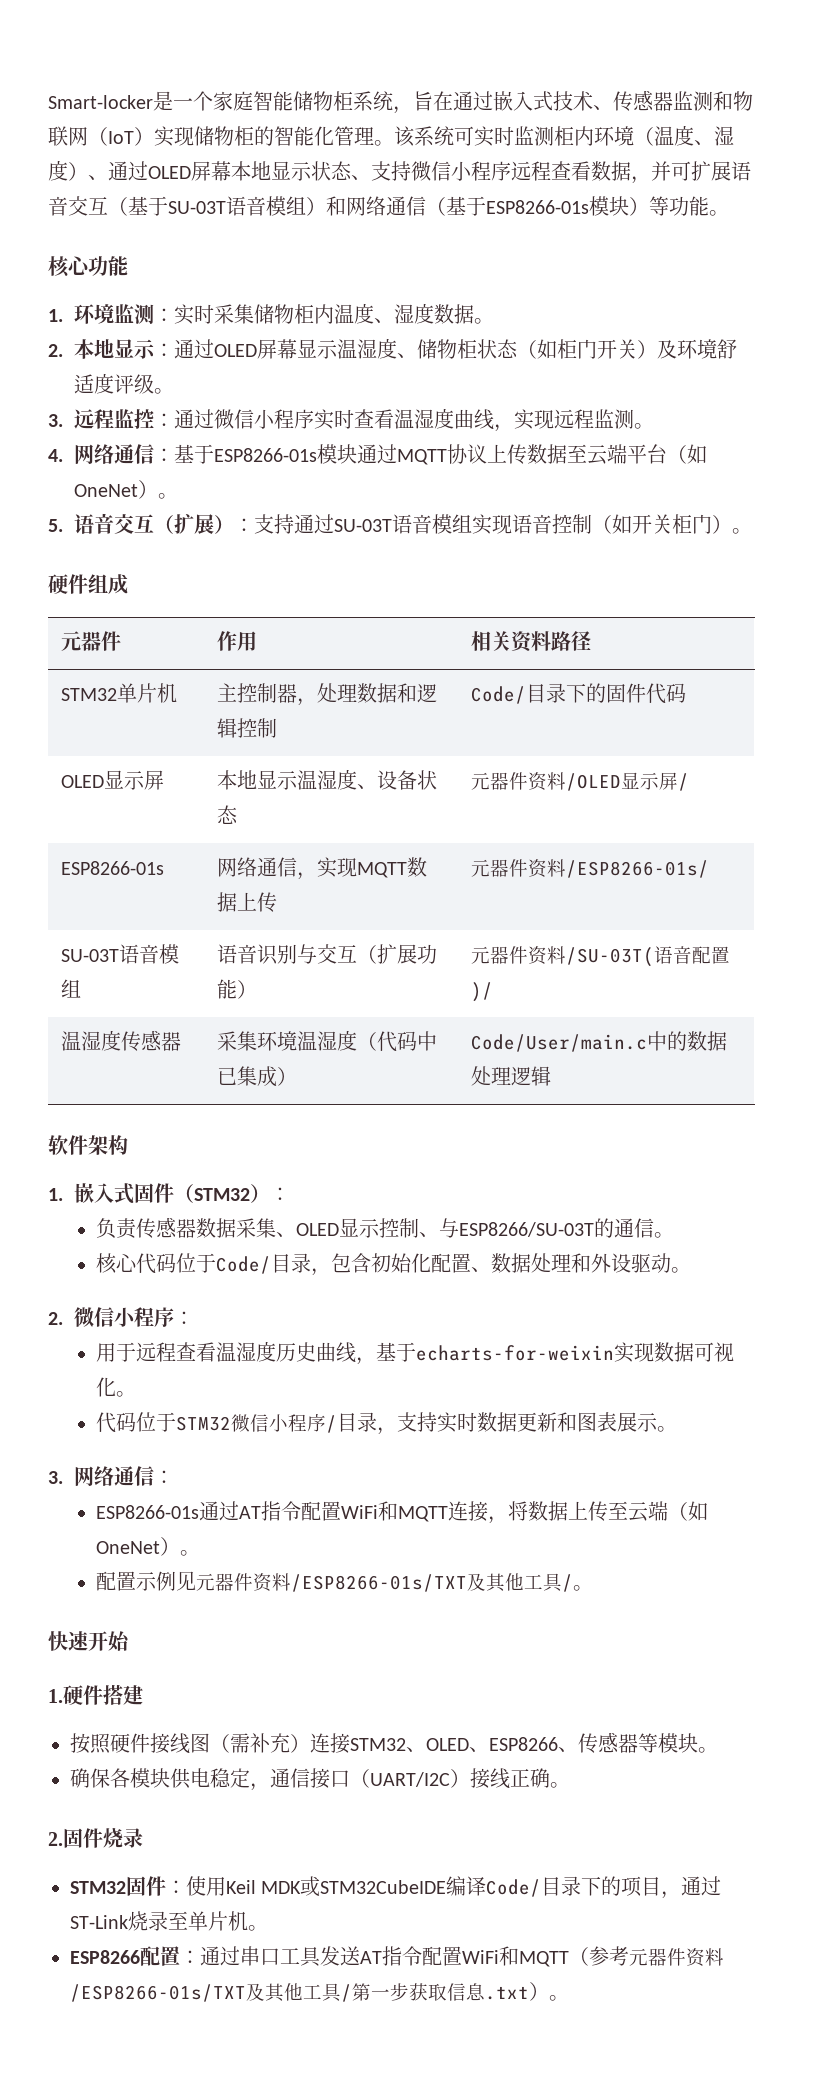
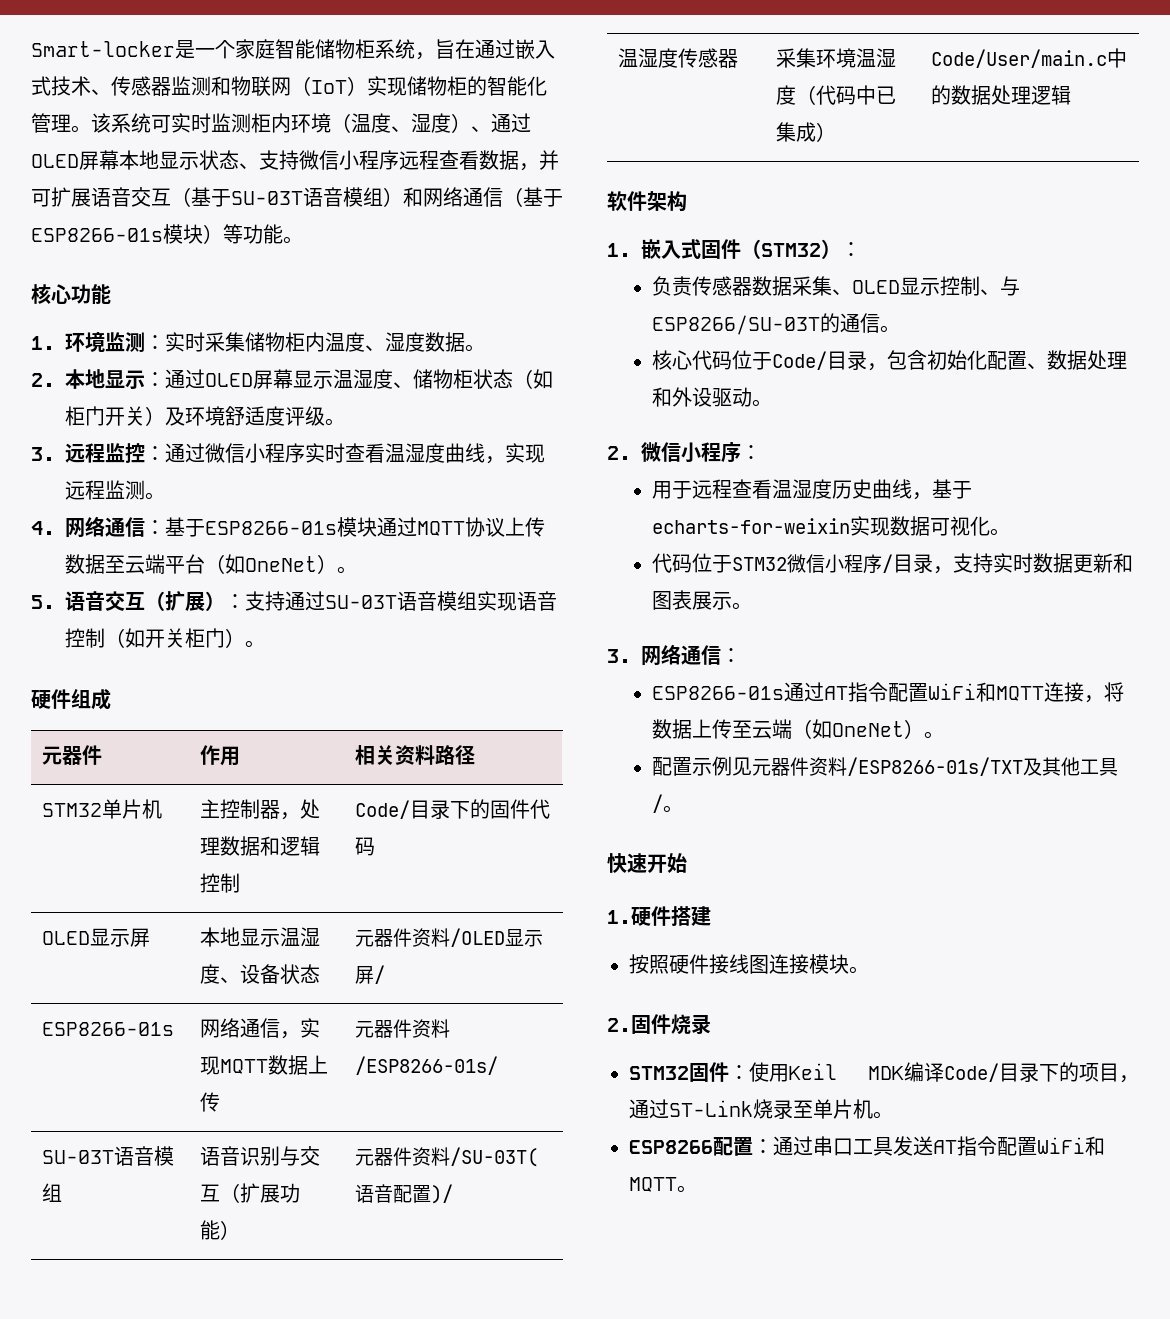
- 按照硬件接线图（需补充）连接STM32、OLED、ESP8266、传感器等模块。
- 确保各模块供电稳定，通信接口（UART/I2C）接线正确。
+ 按照硬件接线图连接模块。
- STM32固件：使用Keil MDK或STM32CubeIDE编译Code/目录下的项目，通过ST-Link烧录至单片机。
+ STM32固件：使用Keil MDK编译Code/目录下的项目，通过ST-Link烧录至单片机。
- ESP8266配置：通过串口工具发送AT指令配置WiFi和MQTT（参考元器件资料/ESP8266-01s/TXT及其他工具/第一步获取信息.txt）。
+ ESP8266配置：通过串口工具发送AT指令配置WiFi和MQTT。

